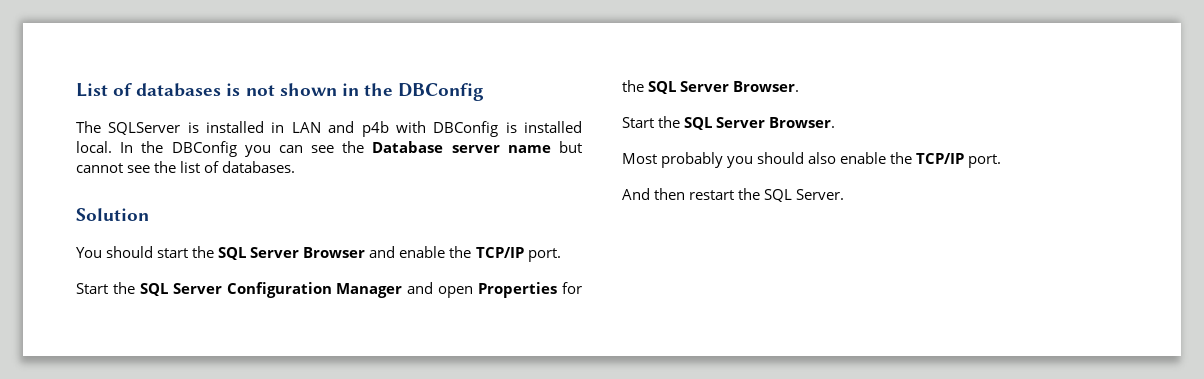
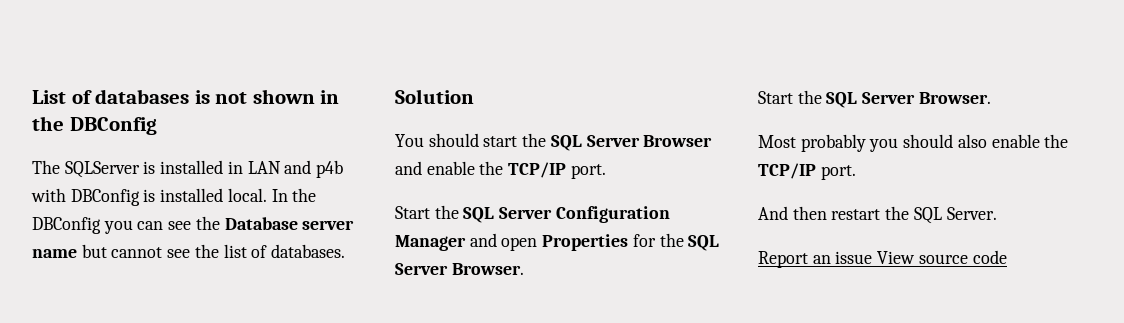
+ Report an issue View source code

